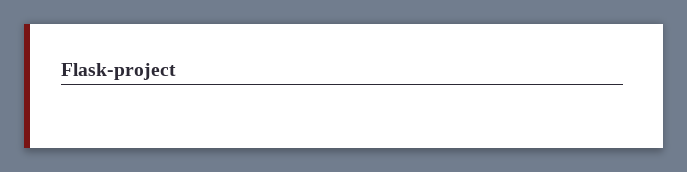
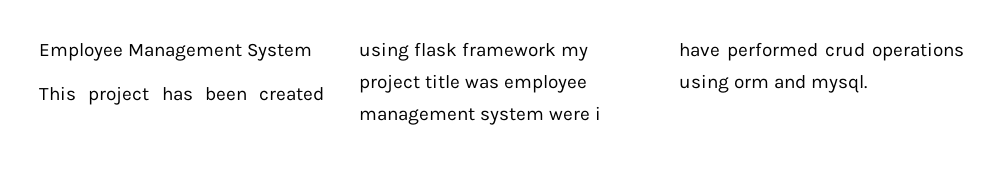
- Flask-project
+ Employee Management System
+ This project has been created using flask framework my project title was employee management system were i have performed crud operations using orm and mysql.

